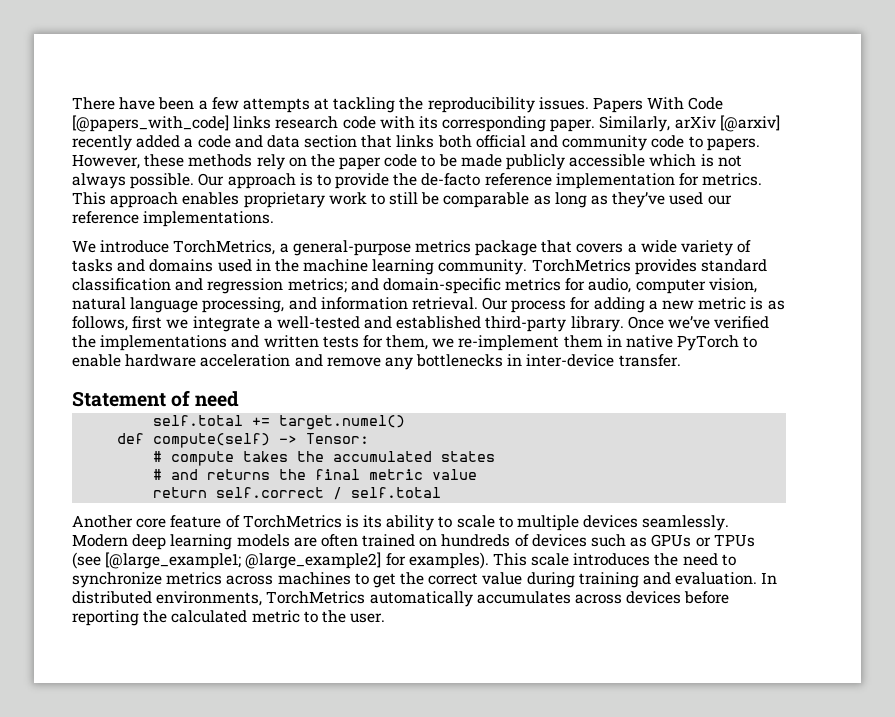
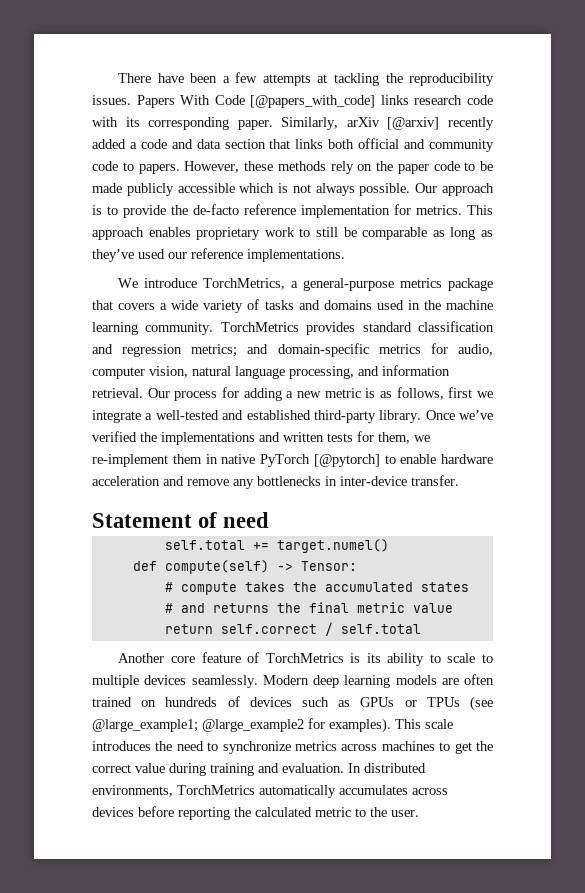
- Once we’ve verified the implementations and written tests for them, we re-implement them in native PyTorch to enable hardware acceleration and remove any bottlenecks in inter-device transfer.
+ Once we’ve verified the implementations and written tests for them, we re-implement them in native PyTorch [@pytorch] to enable hardware acceleration and remove any bottlenecks in inter-device transfer.
- Modern deep learning models are often trained on hundreds of devices such as GPUs or TPUs (see [@large_example1; @large_example2] for examples).
+ Modern deep learning models are often trained on hundreds of devices such as GPUs or TPUs (see @large_example1; @large_example2 for examples).

